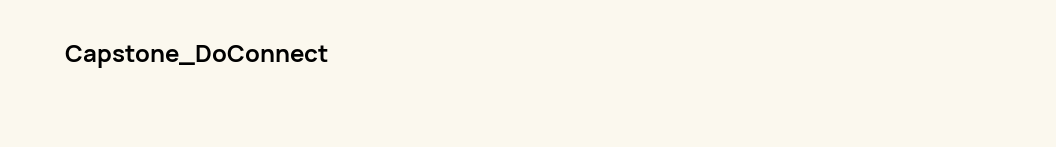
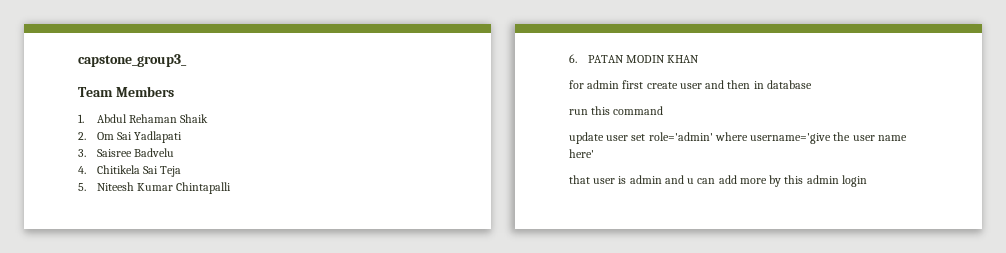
- Capstone_DoConnect
+ capstone_group3_
+ Team Members
+ 1. Abdul Rehaman Shaik
+ 2. Om Sai Yadlapati
+ 3. Saisree Badvelu
+ 4. Chitikela Sai Teja
+ 5. Niteesh Kumar Chintapalli
+ 6. PATAN MODIN KHAN
+ for admin first create user and then in database
+ run this command
+ update user set role='admin' where username='give the user name here'
+ that user is admin and u can add more by this admin login

